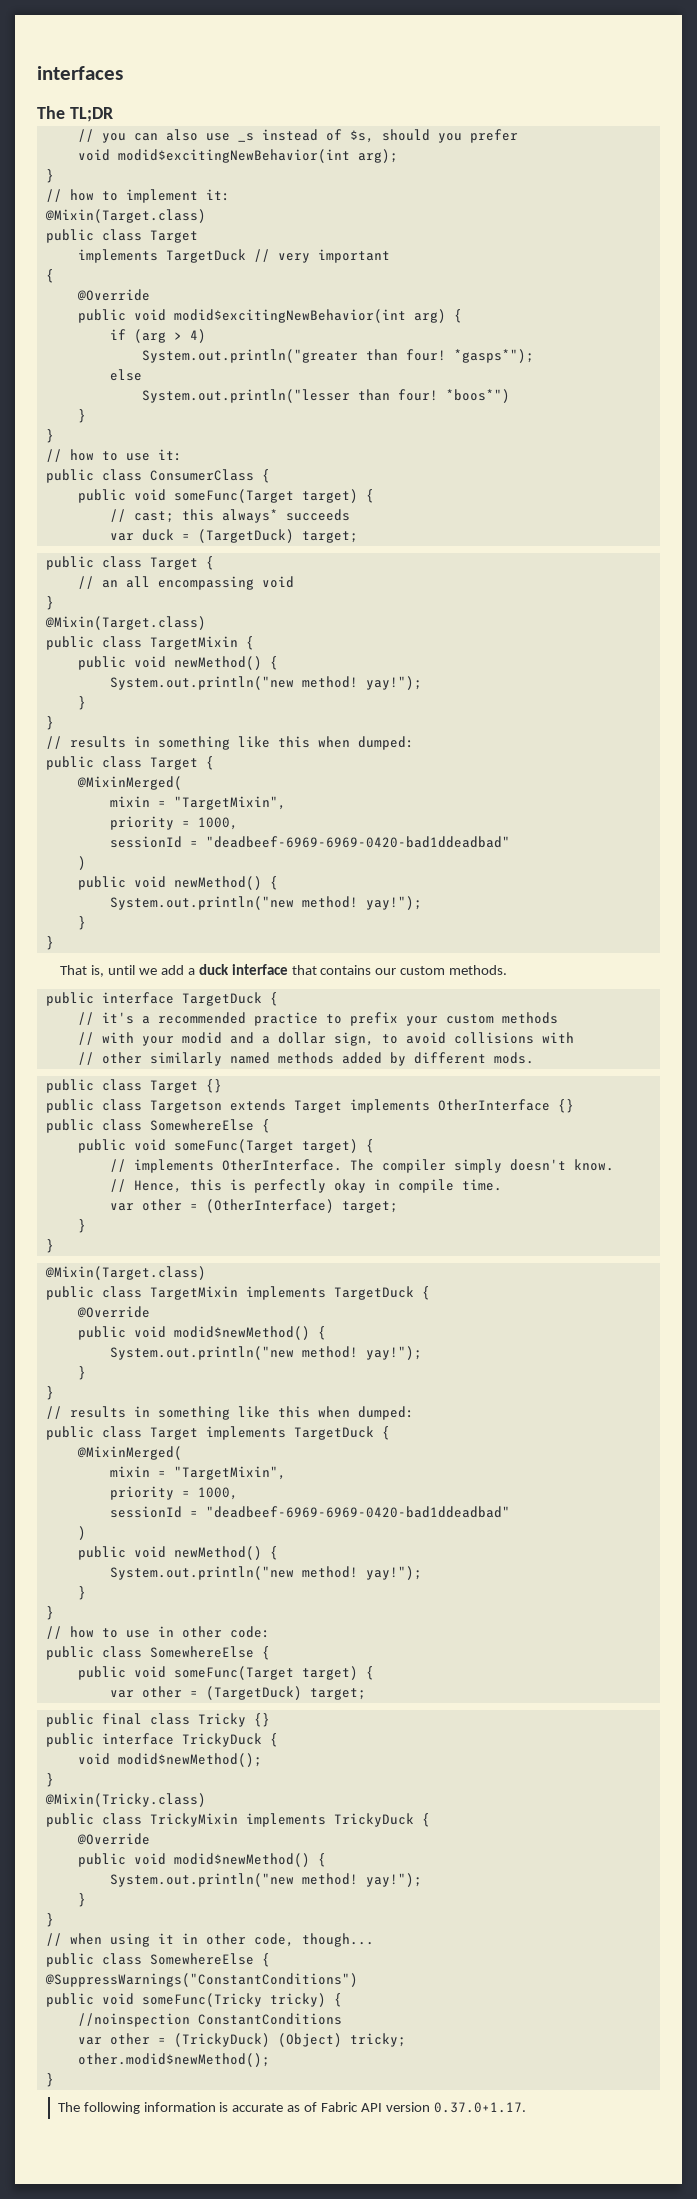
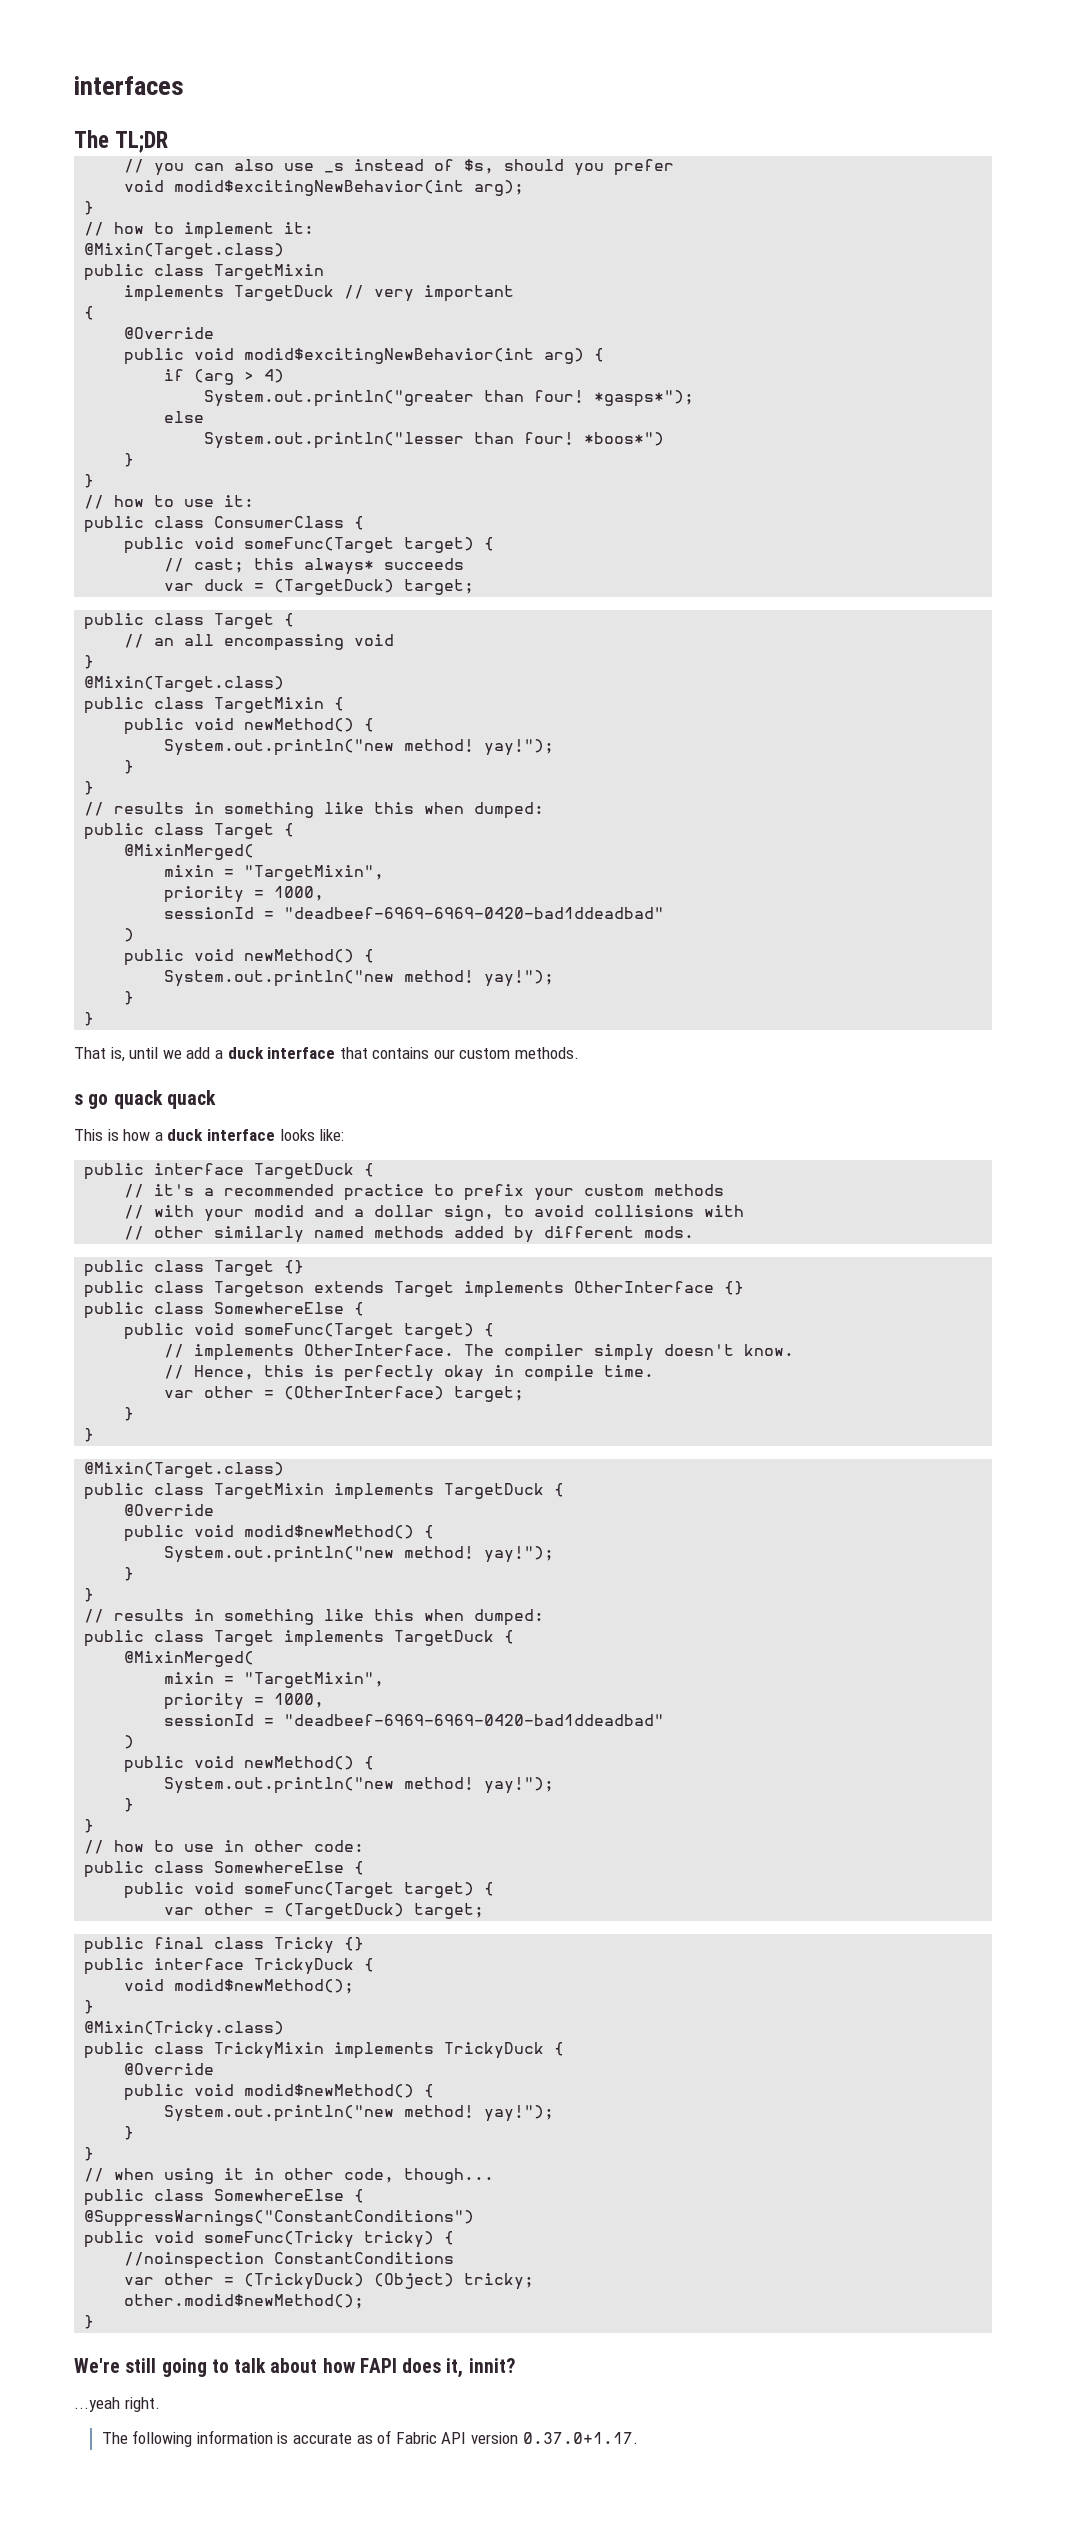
  // how to implement it:
  @Mixin(Target.class)
- public class Target
+ public class TargetMixin
+ s go quack quack
+ This is how a duck interface looks like:
+ We're still going to talk about how FAPI does it, innit?
+ ...yeah right.

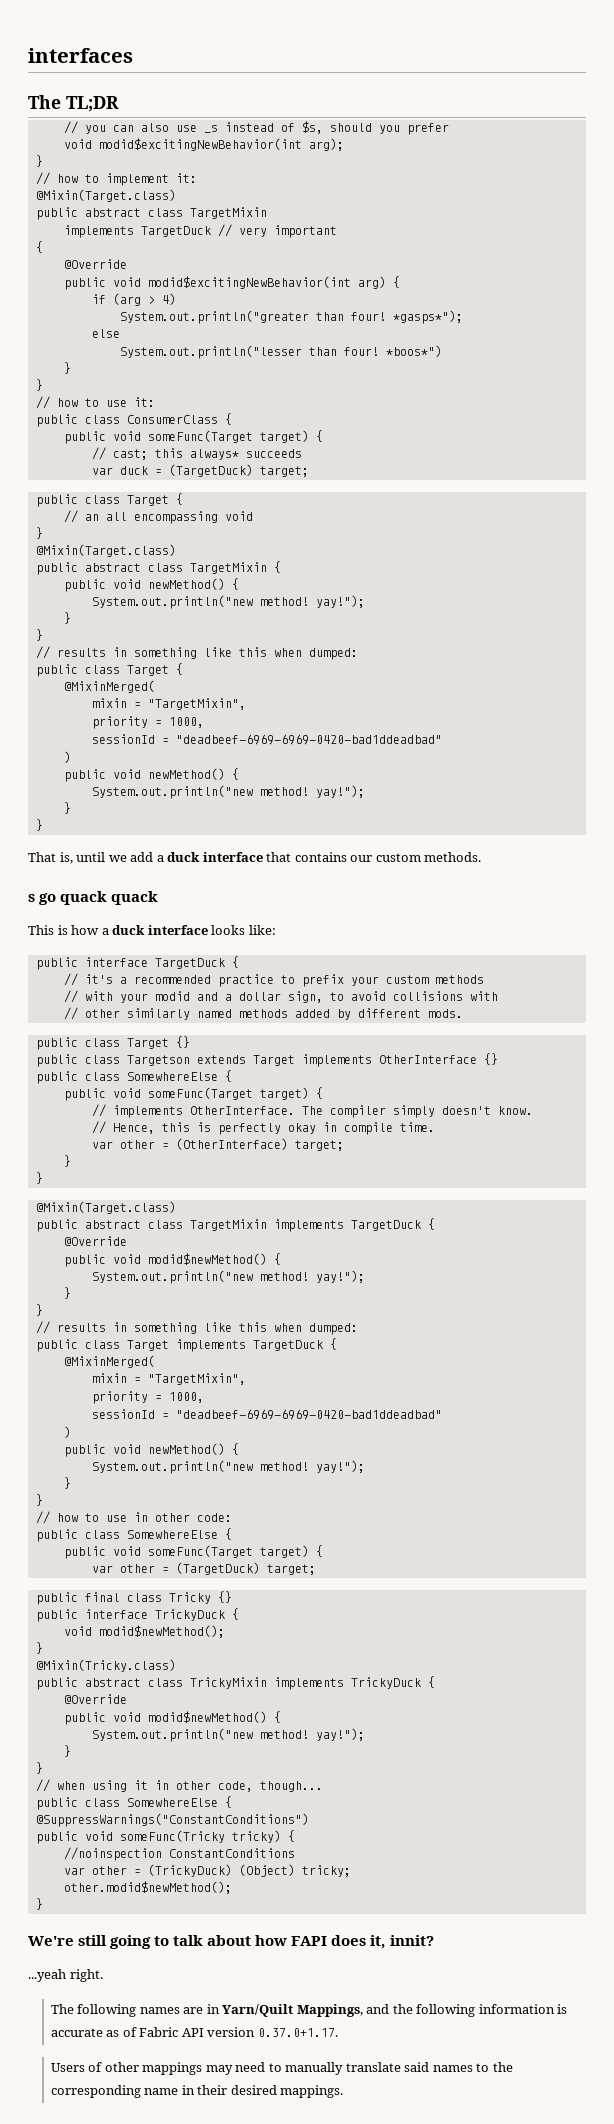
  // how to implement it:
  @Mixin(Target.class)
- public class TargetMixin
+ public abstract class TargetMixin
- public class TargetMixin {
+ public abstract class TargetMixin {
- public class TargetMixin implements TargetDuck {
+ public abstract class TargetMixin implements TargetDuck {
- public class TrickyMixin implements TrickyDuck {
+ public abstract class TrickyMixin implements TrickyDuck {
- The following information is accurate as of Fabric API version 0.37.0+1.17.
+ The following names are in Yarn/Quilt Mappings, and the following information is accurate as of Fabric API version 0.37.0+1.17.
+ Users of other mappings may need to manually translate said names to the corresponding name in their desired mappings.

